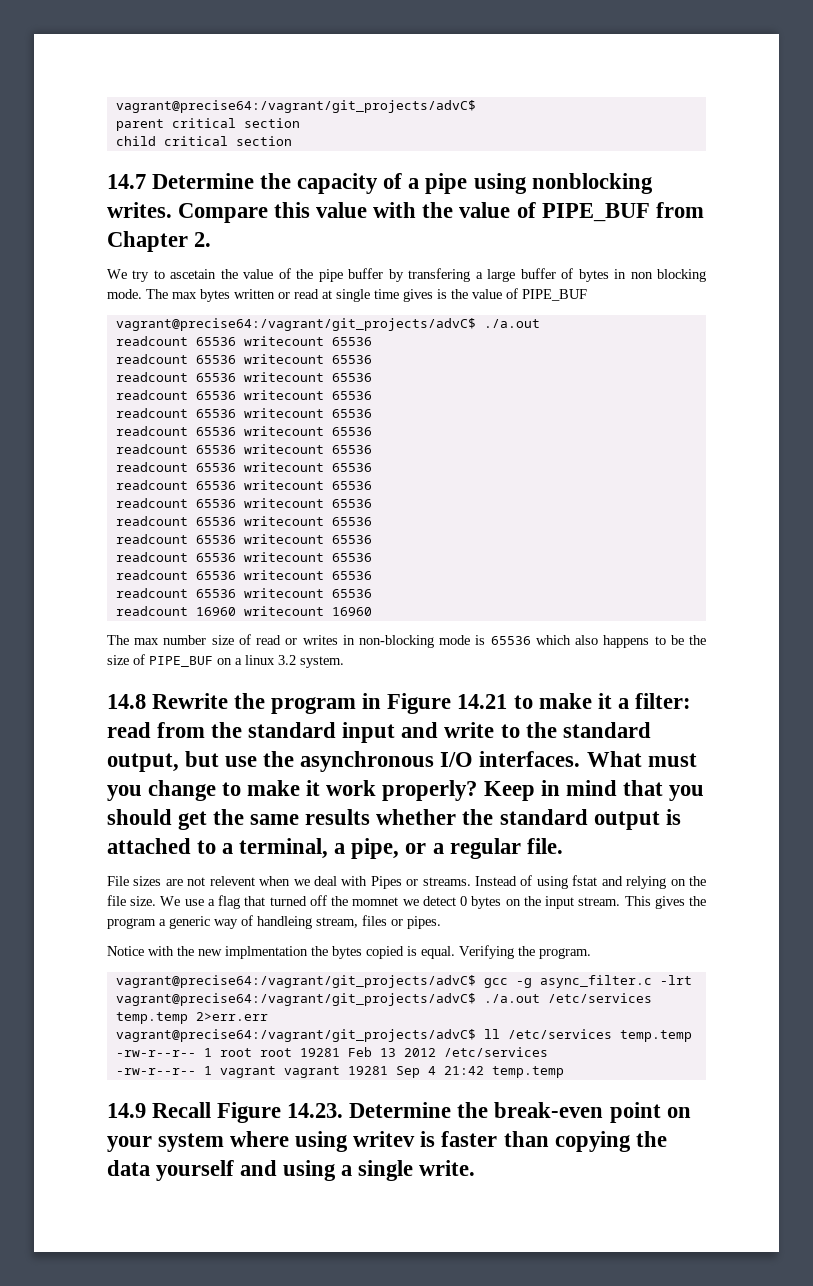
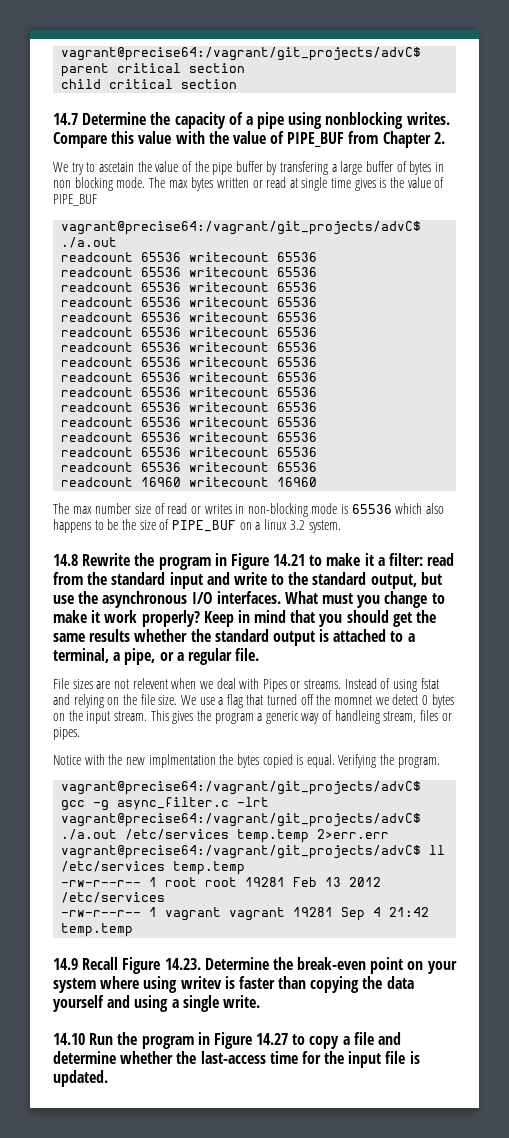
+ 14.10 Run the program in Figure 14.27 to copy a file and determine whether the last-access time for the input file is updated.

